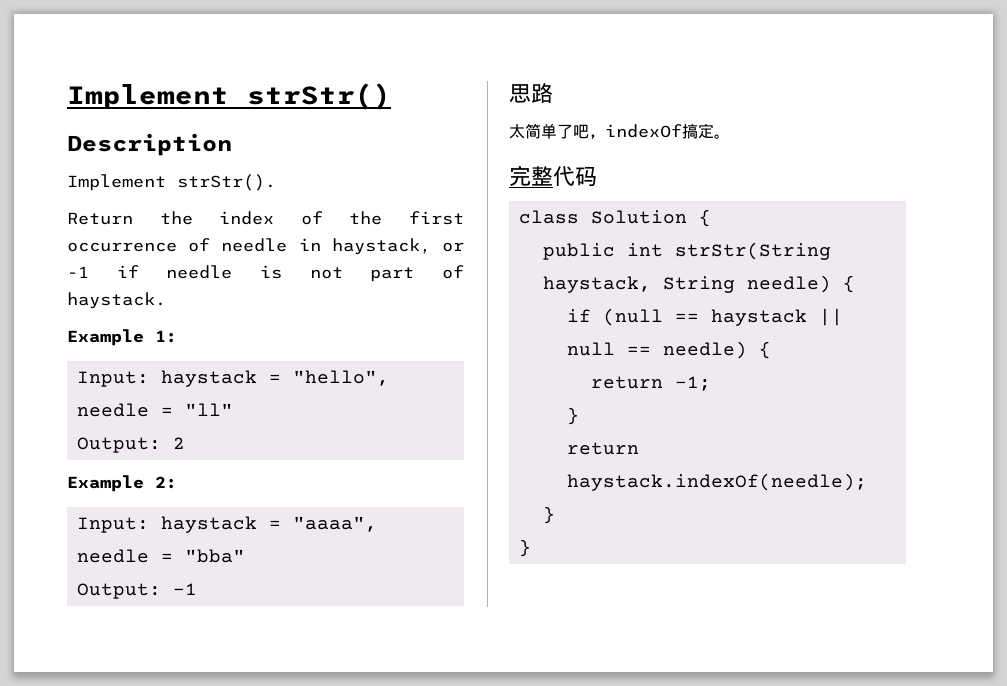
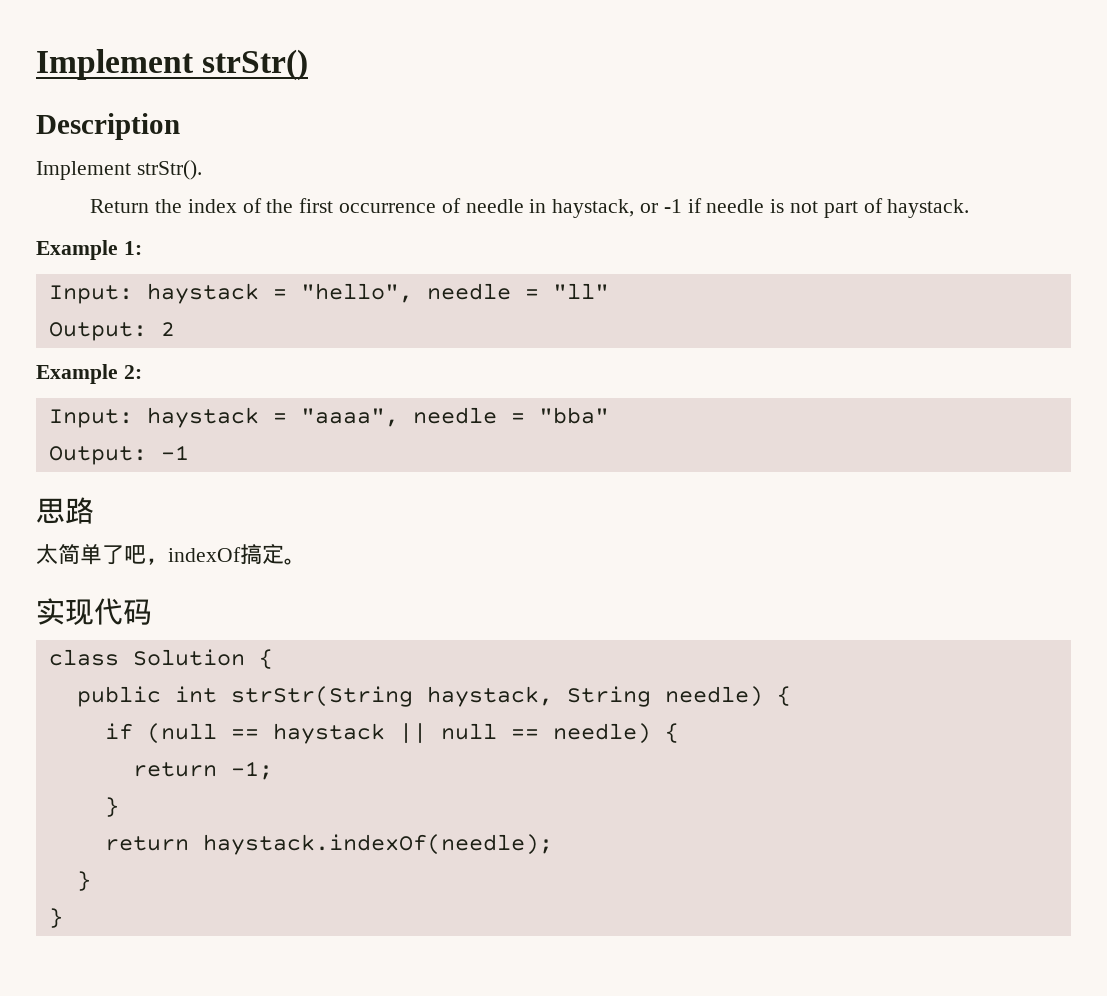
- 完整代码
+ 实现代码

